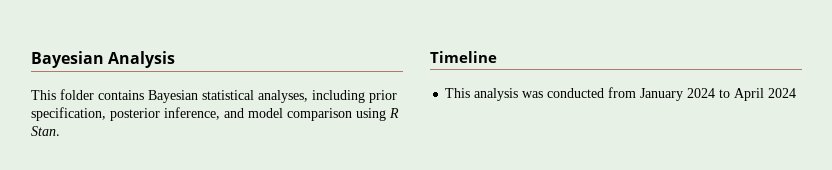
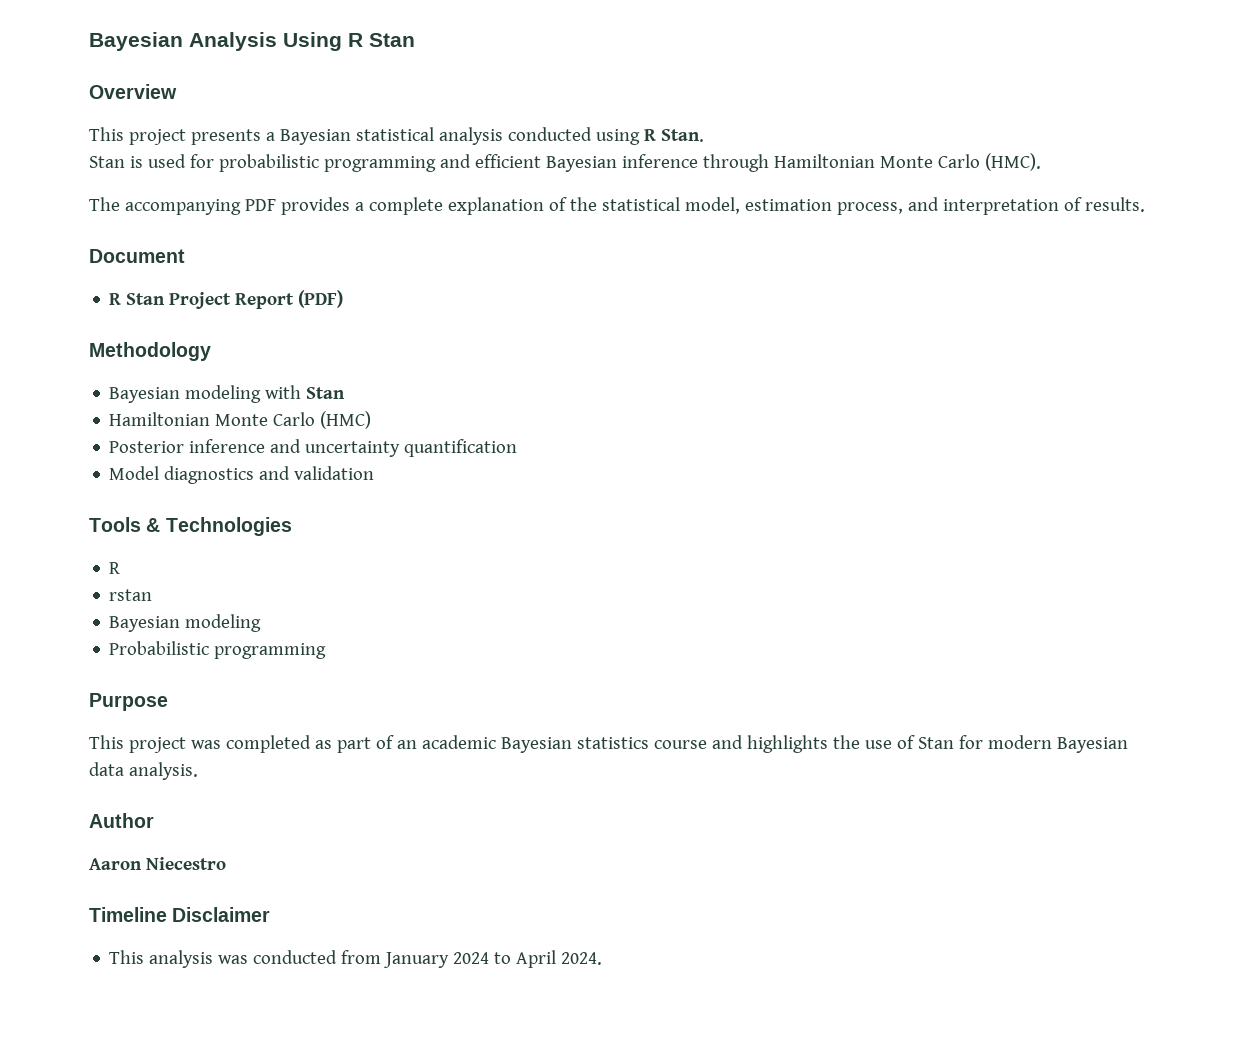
- Bayesian Analysis
- This folder contains Bayesian statistical analyses, including prior specification, posterior inference, and model comparison using R Stan.
+ Bayesian Analysis Using R Stan
+ Overview
+ This project presents a Bayesian statistical analysis conducted using R Stan.
+ Stan is used for probabilistic programming and efficient Bayesian inference through Hamiltonian Monte Carlo (HMC).
+ The accompanying PDF provides a complete explanation of the statistical model, estimation process, and interpretation of results.
+ Document
+ R Stan Project Report (PDF)
+ Methodology
+ Bayesian modeling with Stan
+ Hamiltonian Monte Carlo (HMC)
+ Posterior inference and uncertainty quantification
+ Model diagnostics and validation
+ Tools & Technologies
+ R
+ rstan
+ Bayesian modeling
+ Probabilistic programming
+ Purpose
+ This project was completed as part of an academic Bayesian statistics course and highlights the use of Stan for modern Bayesian data analysis.
+ Author
+ Aaron Niecestro
- Timeline
+ Timeline Disclaimer
- This analysis was conducted from January 2024 to April 2024
+ This analysis was conducted from January 2024 to April 2024.

